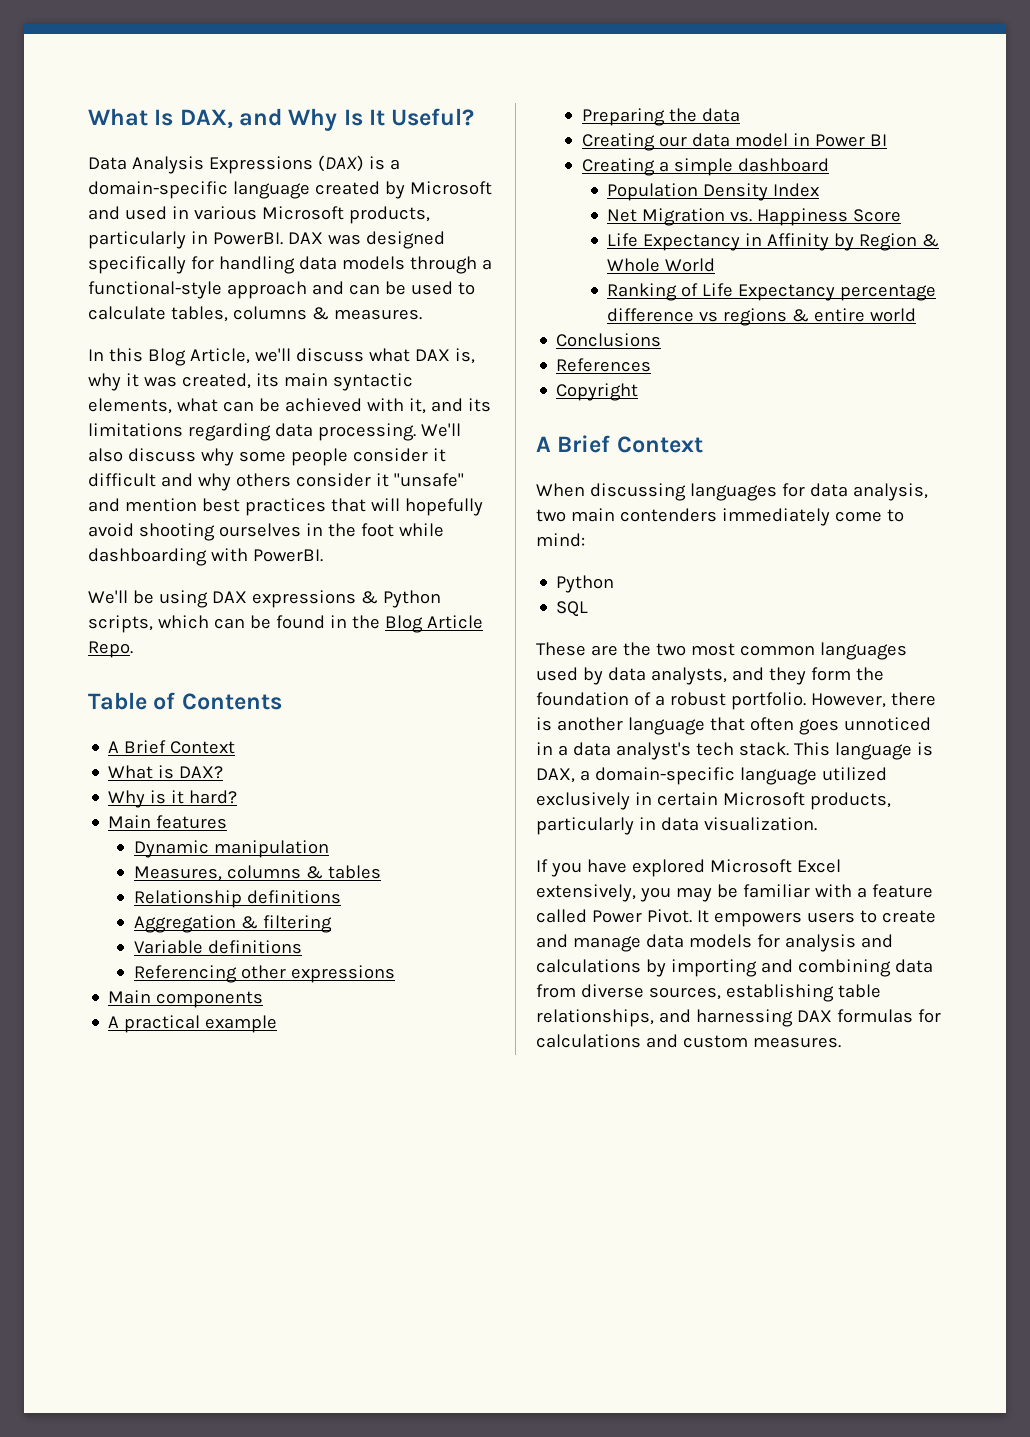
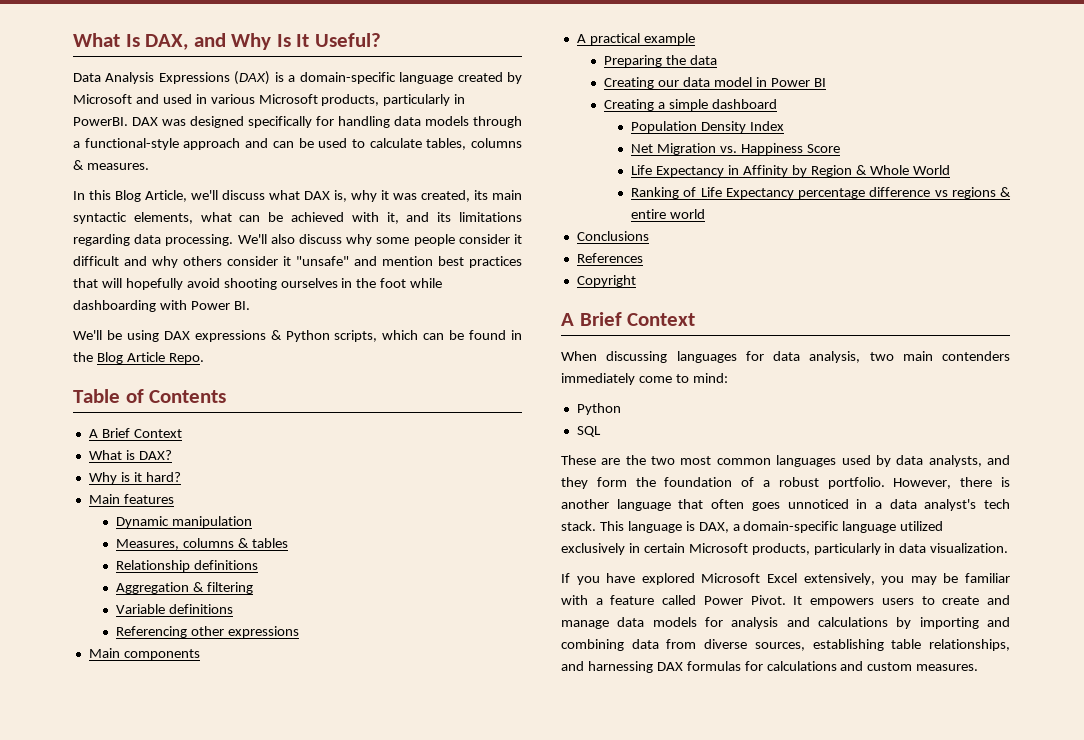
- We'll also discuss why some people consider it difficult and why others consider it "unsafe" and mention best practices that will hopefully avoid shooting ourselves in the foot while dashboarding with PowerBI.
+ We'll also discuss why some people consider it difficult and why others consider it "unsafe" and mention best practices that will hopefully avoid shooting ourselves in the foot while dashboarding with Power BI.

